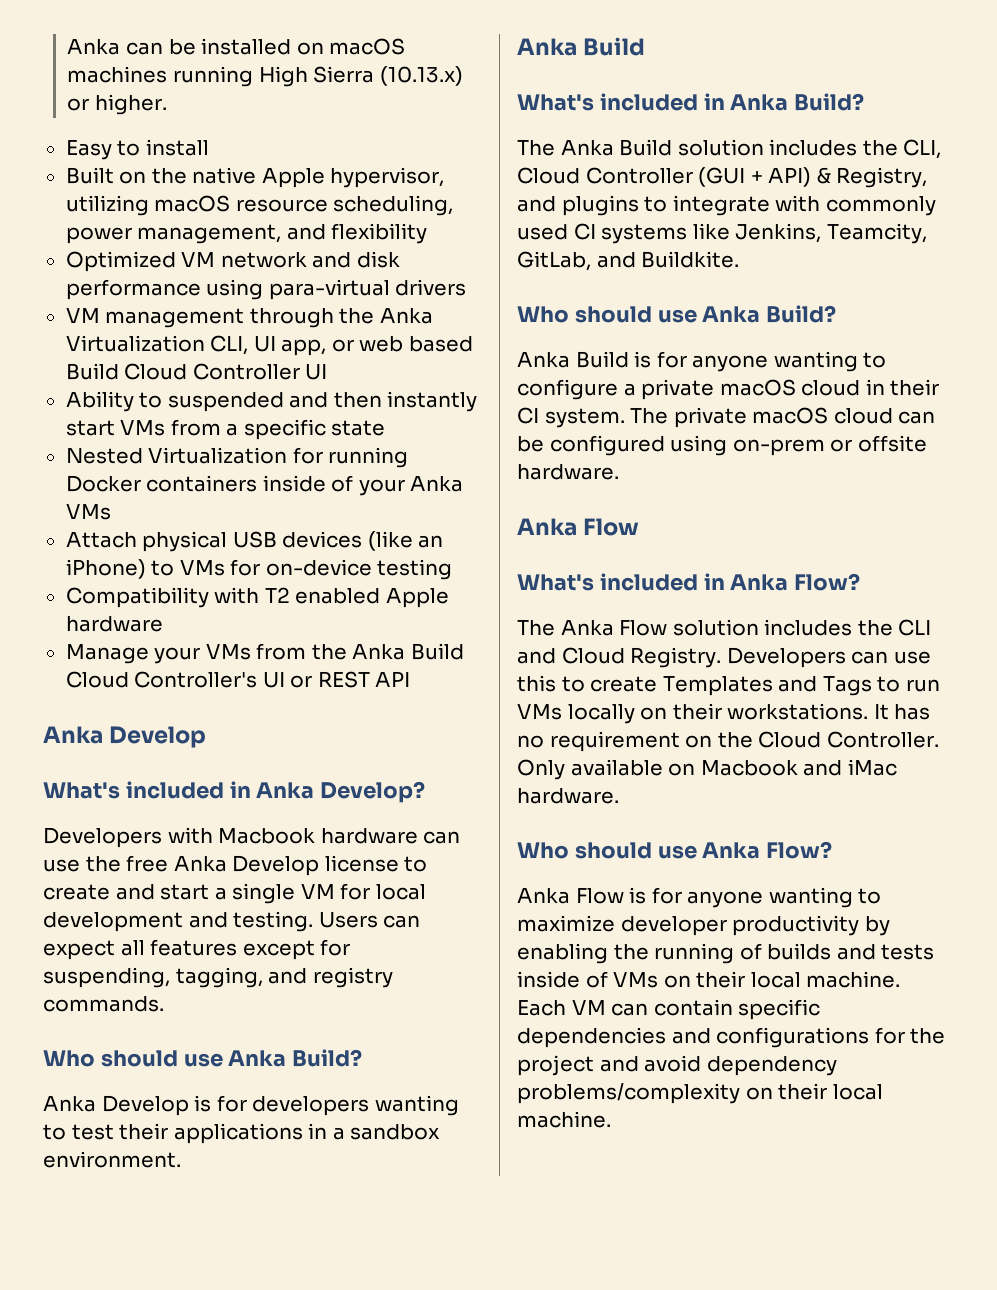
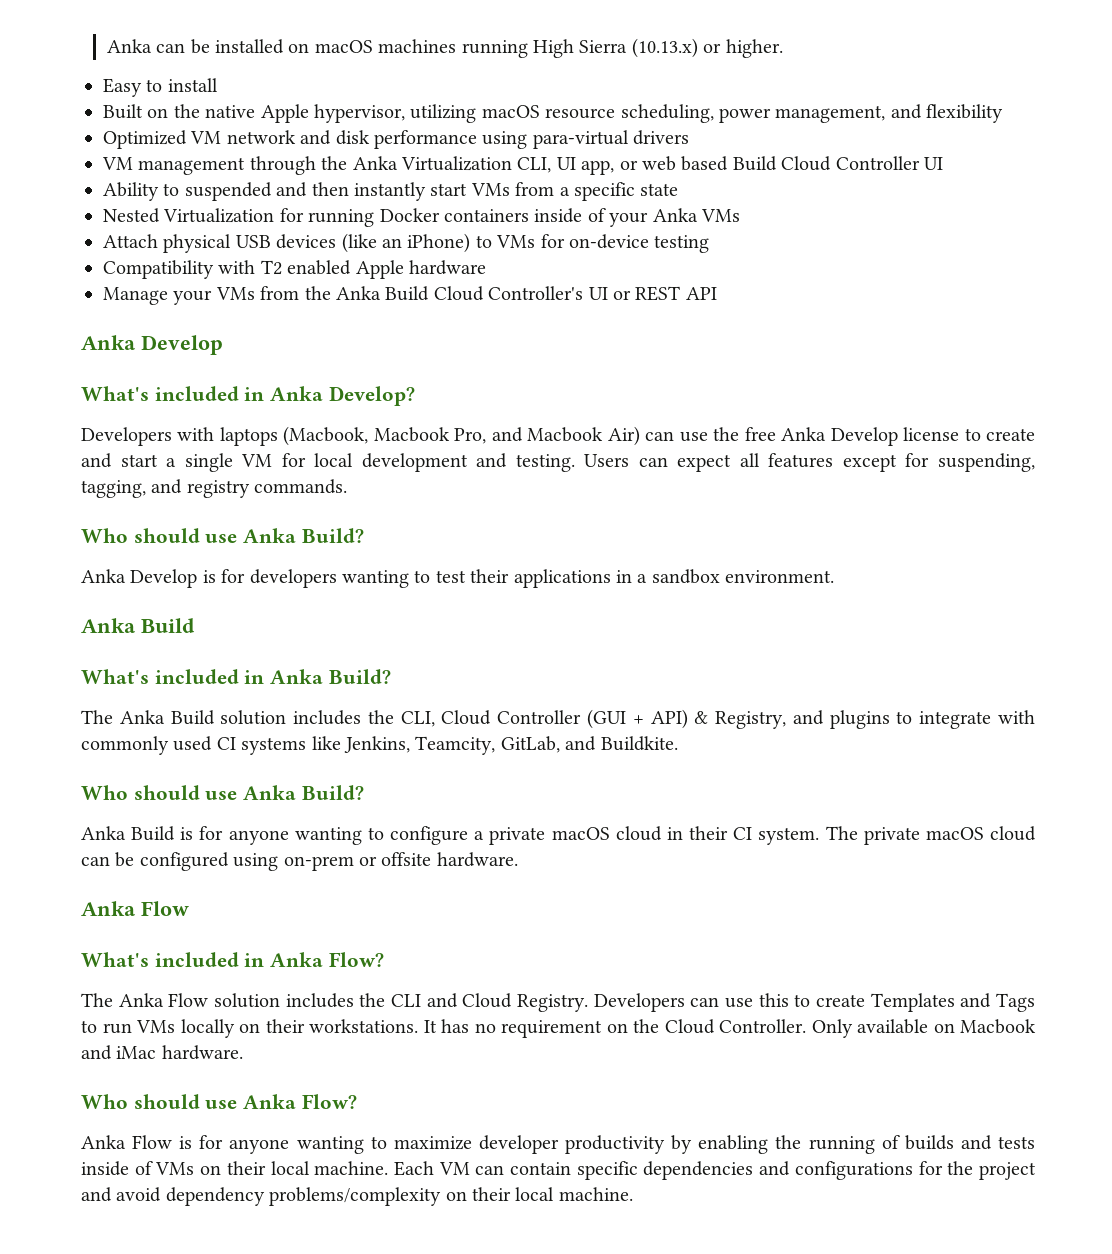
- Developers with Macbook hardware can use the free Anka Develop license to create and start a single VM for local development and testing.
+ Developers with laptops (Macbook, Macbook Pro, and Macbook Air) can use the free Anka Develop license to create and start a single VM for local development and testing.

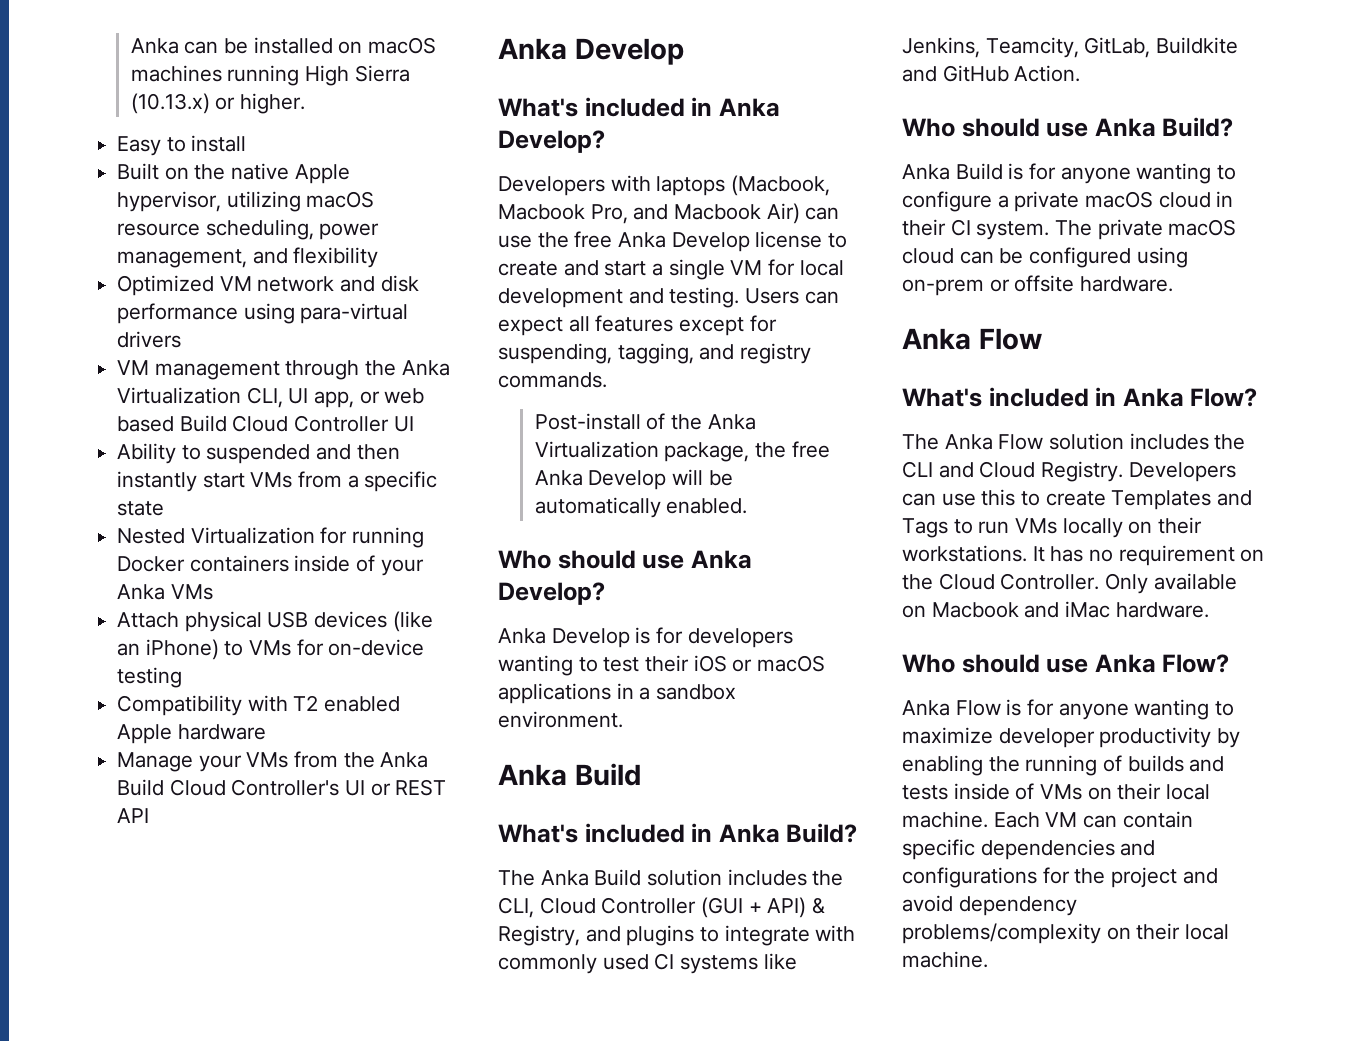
  Users can expect all features except for suspending, tagging, and registry commands.
- Who should use Anka Build?
+ Post-install of the Anka Virtualization package, the free Anka Develop will be automatically enabled.
+ Who should use Anka Develop?
- Anka Develop is for developers wanting to test their applications in a sandbox environment.
+ Anka Develop is for developers wanting to test their iOS or macOS applications in a sandbox environment.
- The Anka Build solution includes the CLI, Cloud Controller (GUI + API) & Registry, and plugins to integrate with commonly used CI systems like Jenkins, Teamcity, GitLab, and Buildkite.
+ The Anka Build solution includes the CLI, Cloud Controller (GUI + API) & Registry, and plugins to integrate with commonly used CI systems like Jenkins, Teamcity, GitLab, Buildkite and GitHub Action.

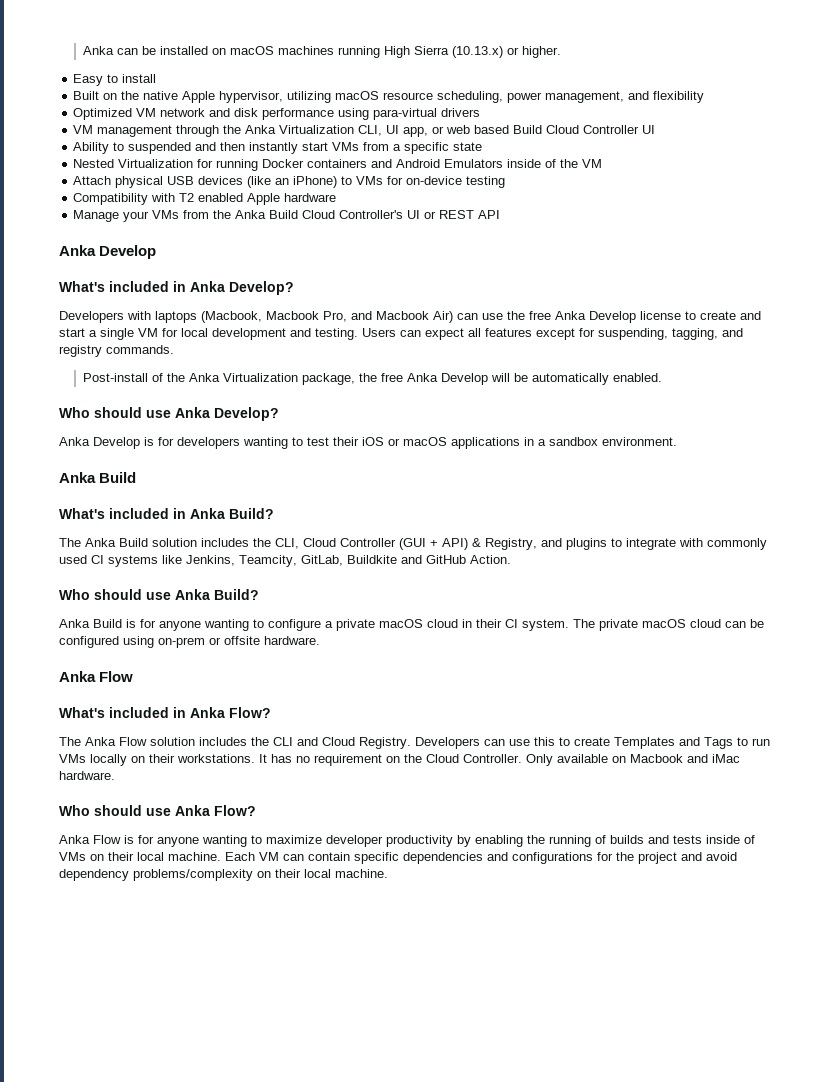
- Nested Virtualization for running Docker containers inside of your Anka VMs
+ Nested Virtualization for running Docker containers and Android Emulators inside of the VM

